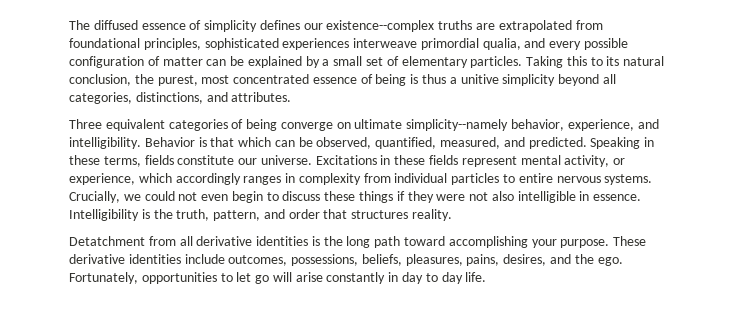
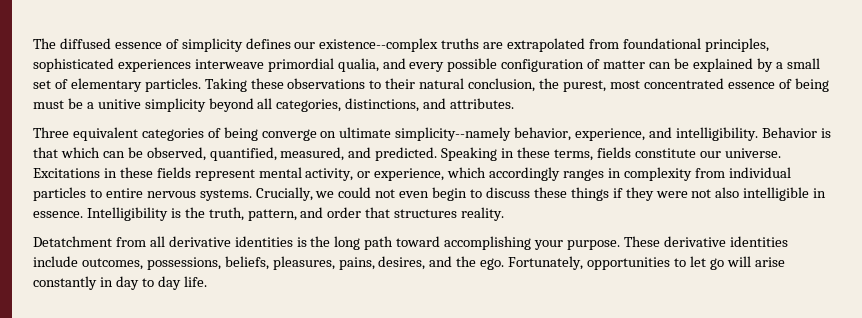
- Taking this to its natural conclusion, the purest, most concentrated essence of being is thus a unitive simplicity beyond all categories, distinctions, and attributes.
+ Taking these observations to their natural conclusion, the purest, most concentrated essence of being must be a unitive simplicity beyond all categories, distinctions, and attributes.

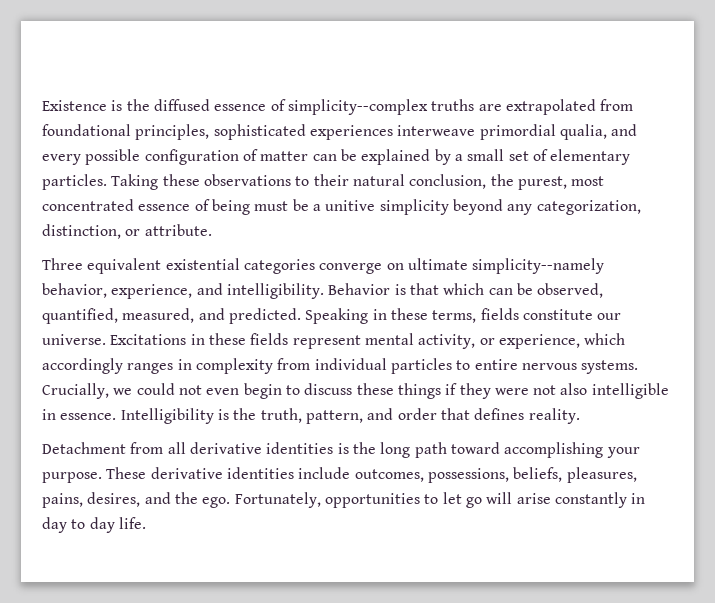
- The diffused essence of simplicity defines our existence--complex truths are extrapolated from foundational principles, sophisticated experiences interweave primordial qualia, and every possible configuration of matter can be explained by a small set of elementary particles.
+ Existence is the diffused essence of simplicity--complex truths are extrapolated from foundational principles, sophisticated experiences interweave primordial qualia, and every possible configuration of matter can be explained by a small set of elementary particles.
- Taking these observations to their natural conclusion, the purest, most concentrated essence of being must be a unitive simplicity beyond all categories, distinctions, and attributes.
+ Taking these observations to their natural conclusion, the purest, most concentrated essence of being must be a unitive simplicity beyond any categorization, distinction, or attribute.
- Three equivalent categories of being converge on ultimate simplicity--namely behavior, experience, and intelligibility.
+ Three equivalent existential categories converge on ultimate simplicity--namely behavior, experience, and intelligibility.
- Intelligibility is the truth, pattern, and order that structures reality.
+ Intelligibility is the truth, pattern, and order that defines reality.
- Detatchment from all derivative identities is the long path toward accomplishing your purpose.
+ Detachment from all derivative identities is the long path toward accomplishing your purpose.

